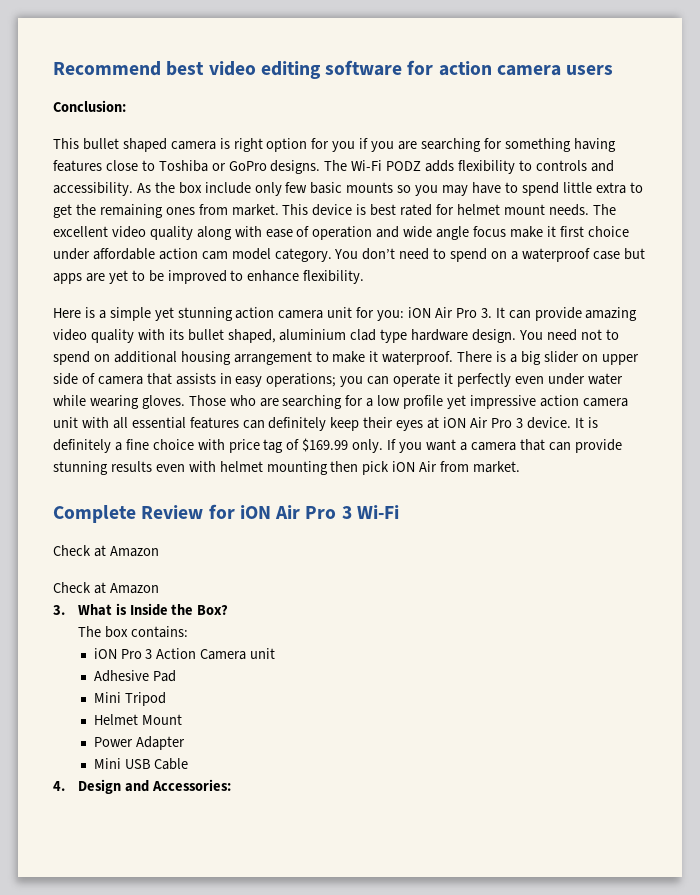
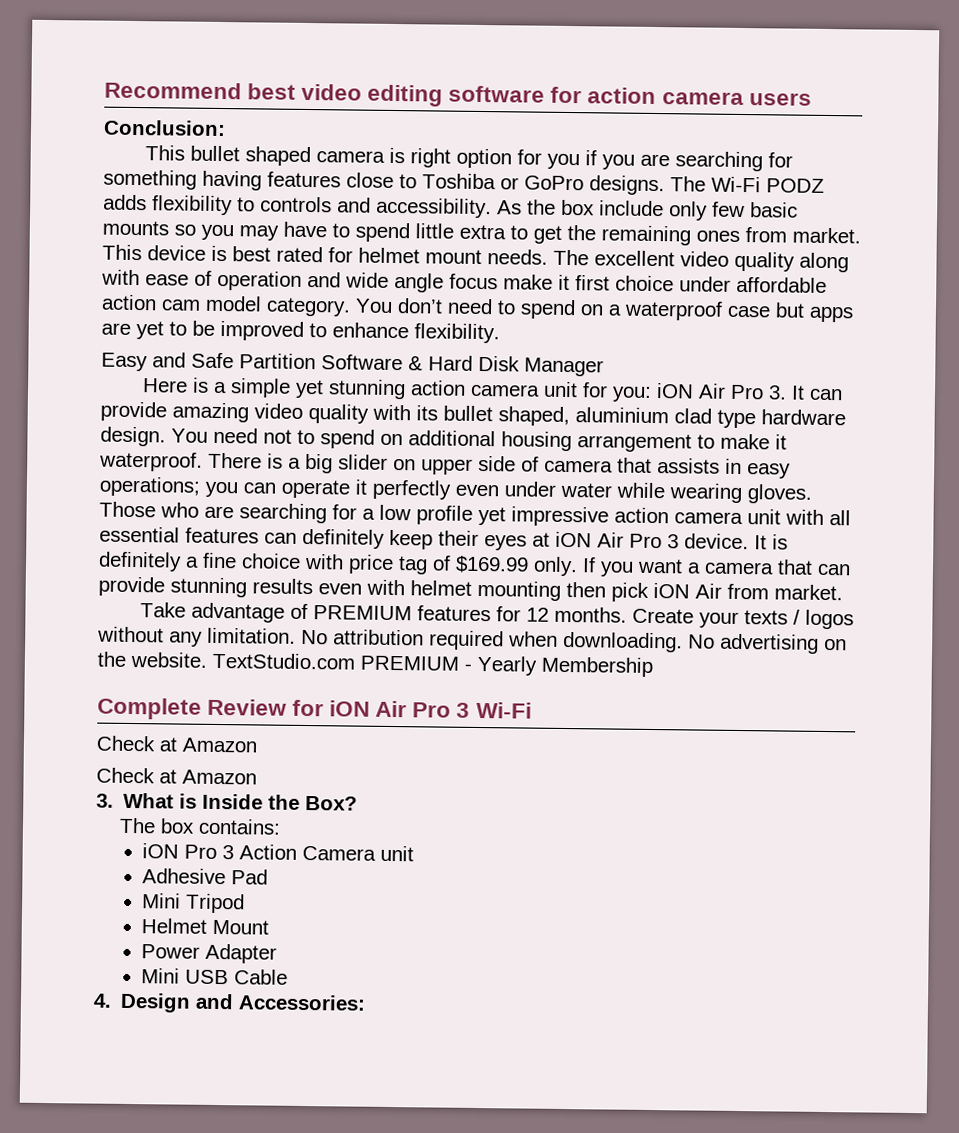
+ Easy and Safe Partition Software & Hard Disk Manager
+ Take advantage of PREMIUM features for 12 months. Create your texts / logos without any limitation. No attribution required when downloading. No advertising on the website. TextStudio.com PREMIUM - Yearly Membership

